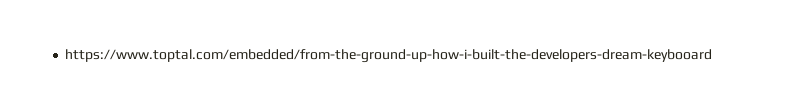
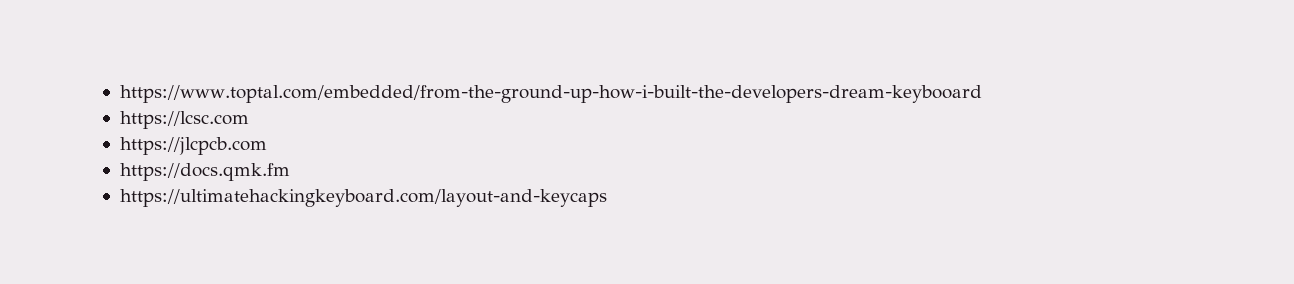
+ https://lcsc.com
+ https://jlcpcb.com
+ https://docs.qmk.fm
+ https://ultimatehackingkeyboard.com/layout-and-keycaps

